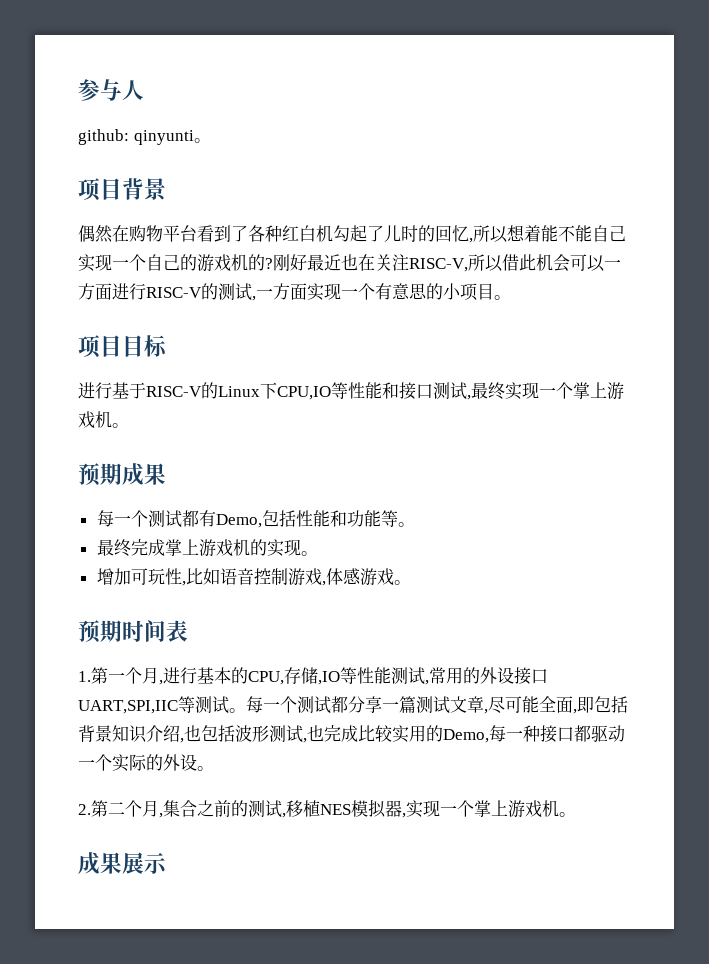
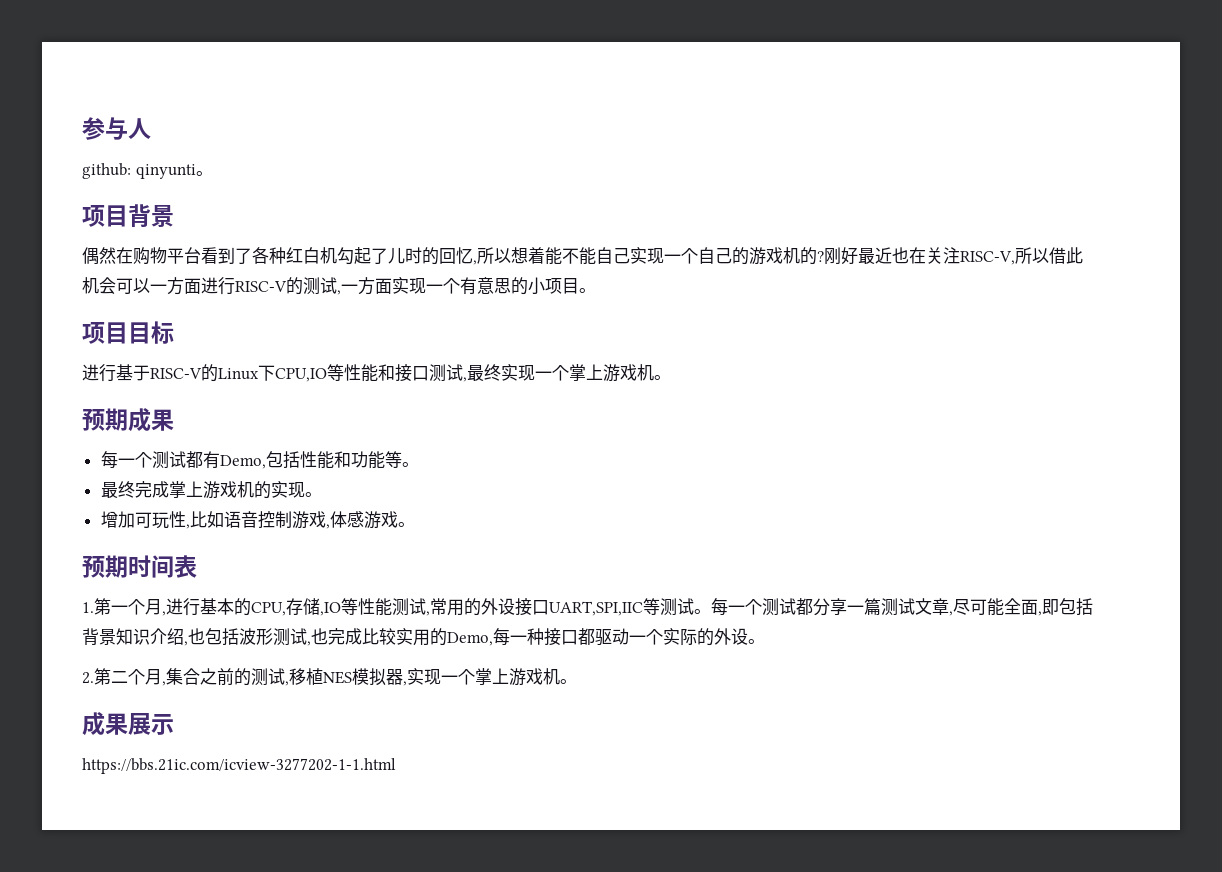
+ https://bbs.21ic.com/icview-3277202-1-1.html

